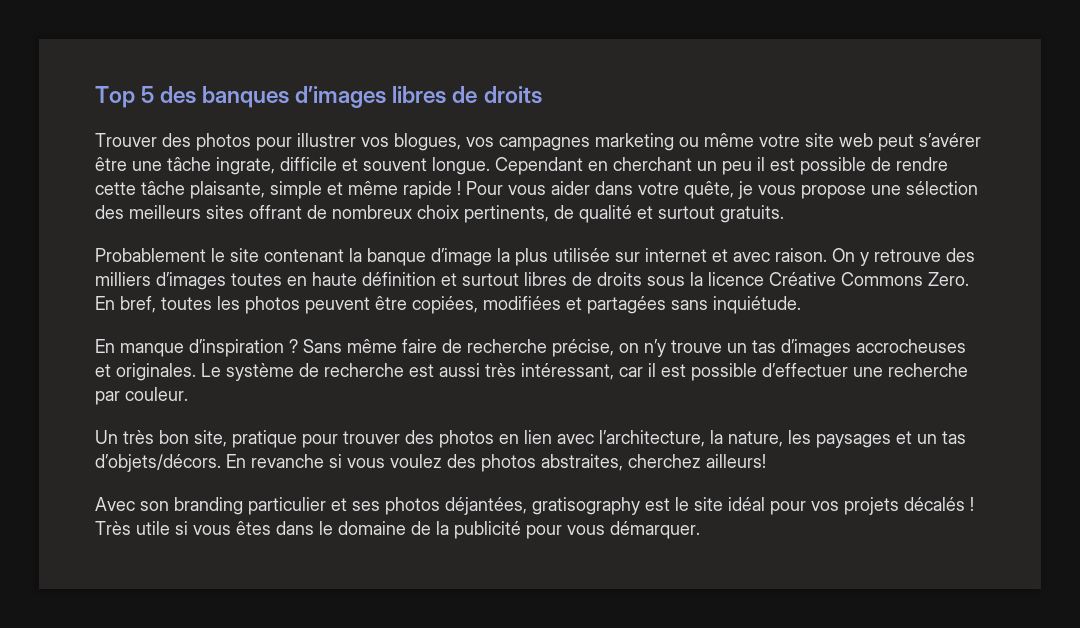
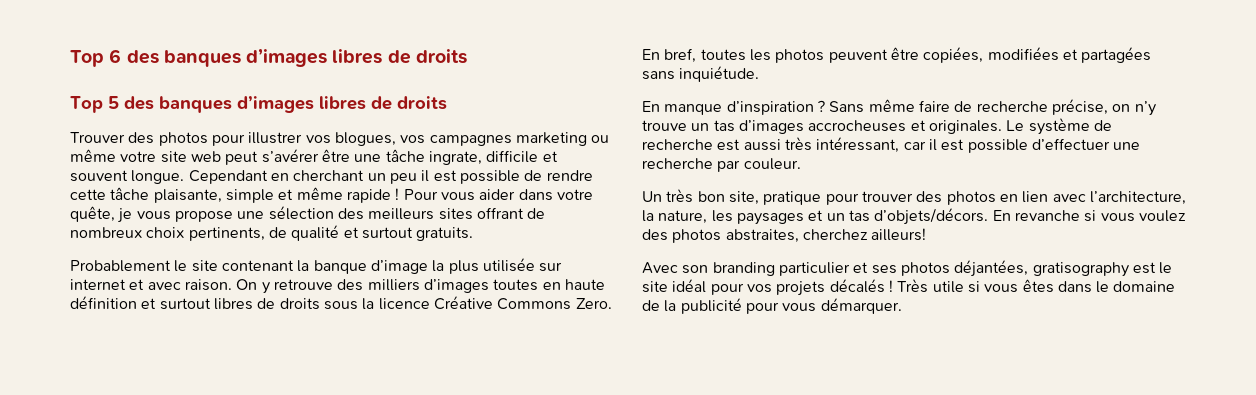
+ Top 6 des banques d’images libres de droits

